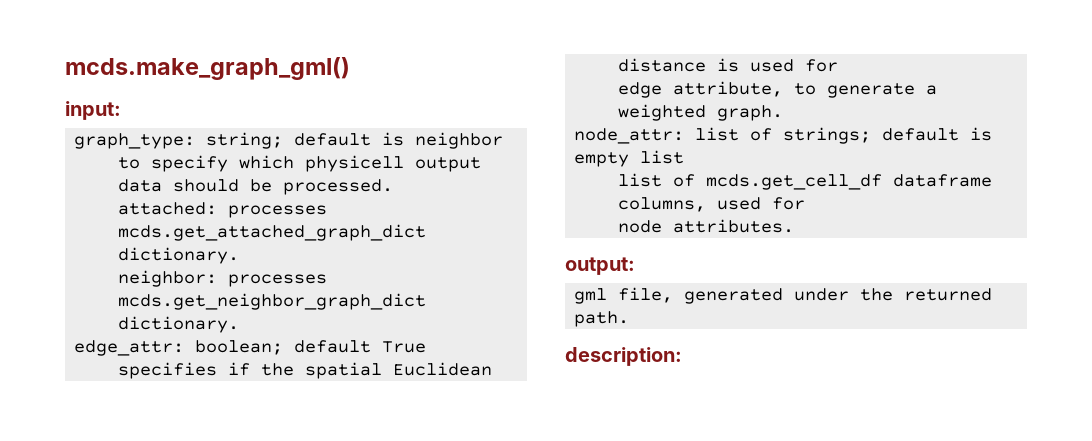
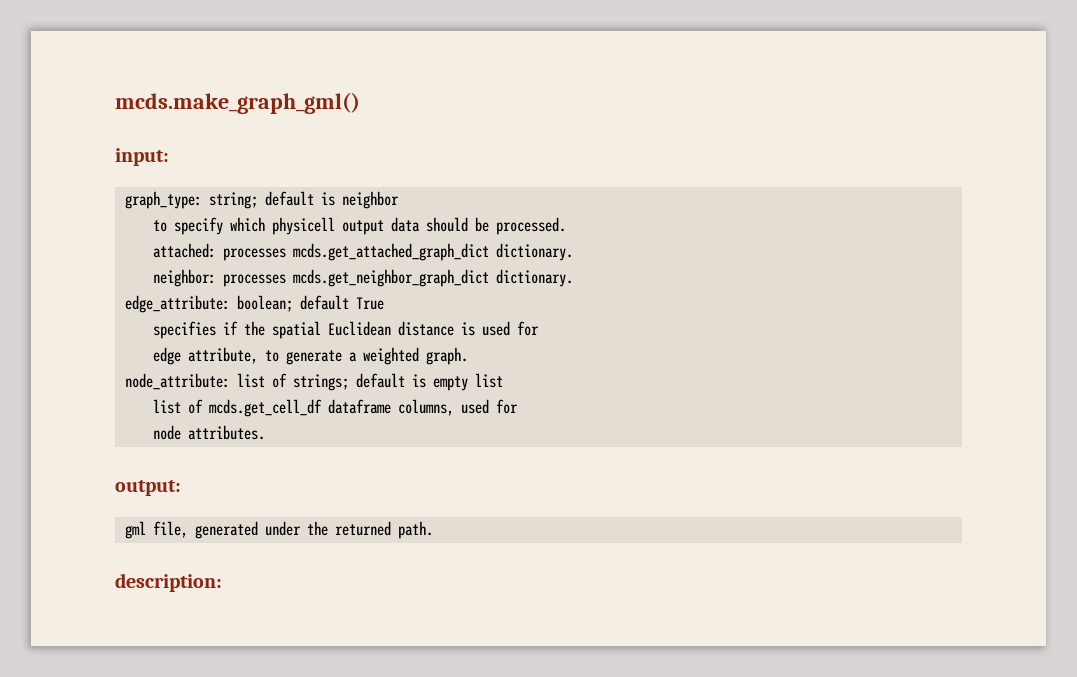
- edge_attr: boolean; default True
+ edge_attribute: boolean; default True
- node_attr: list of strings; default is empty list
+ node_attribute: list of strings; default is empty list

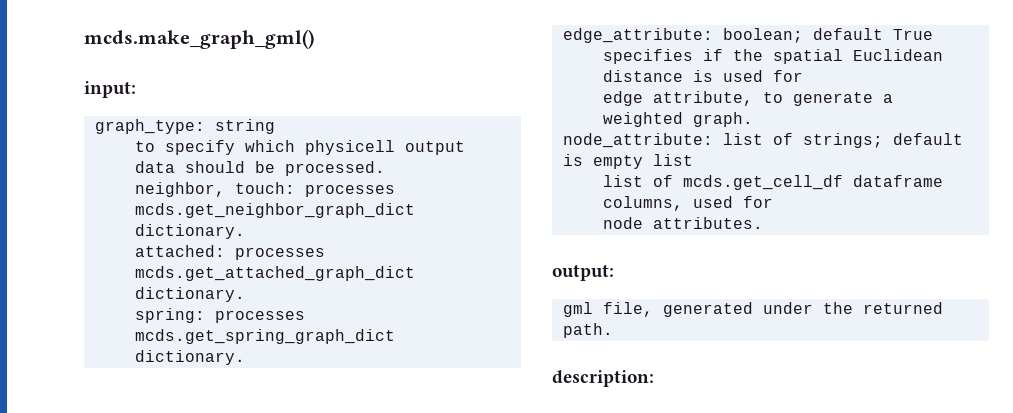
- graph_type: string; default is neighbor
+ graph_type: string
+ neighbor, touch: processes mcds.get_neighbor_graph_dict dictionary.
- neighbor: processes mcds.get_neighbor_graph_dict dictionary.
+ spring: processes mcds.get_spring_graph_dict dictionary.

